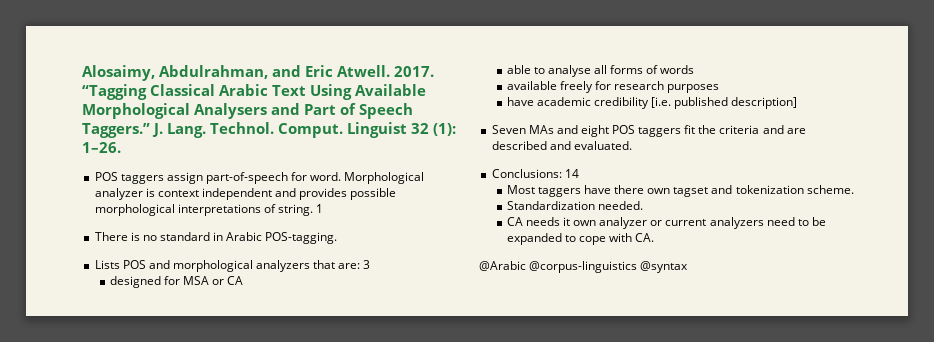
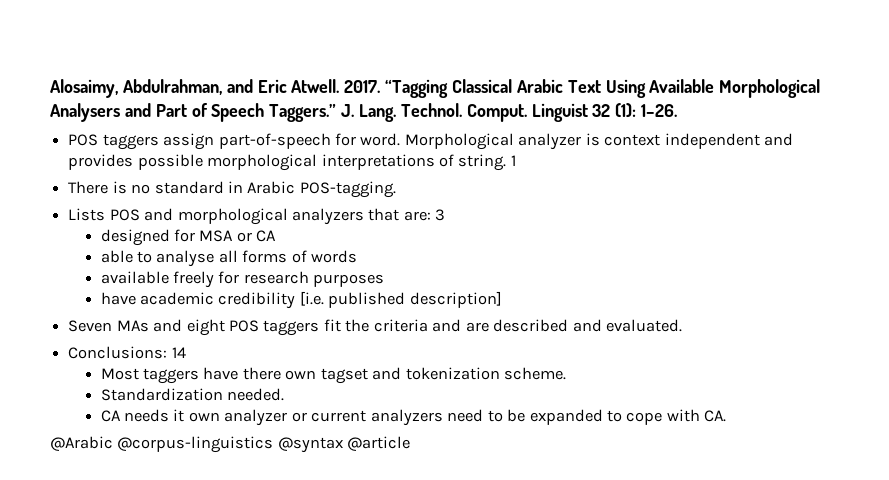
- @Arabic @corpus-linguistics @syntax
+ @Arabic @corpus-linguistics @syntax @article

